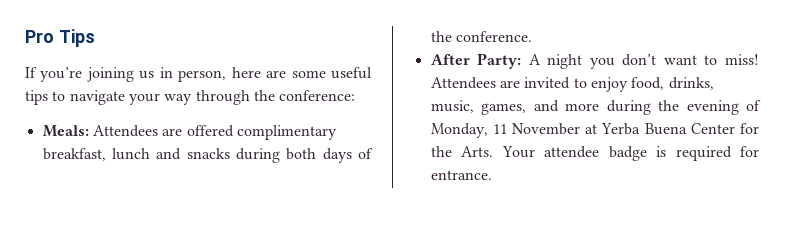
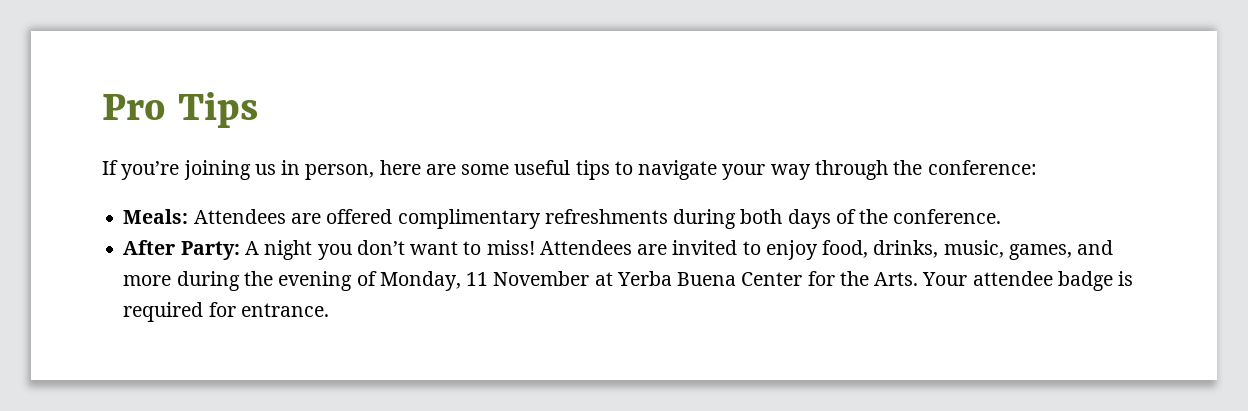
- Meals: Attendees are offered complimentary breakfast, lunch and snacks during both days of the conference.
+ Meals: Attendees are offered complimentary refreshments during both days of the conference.

